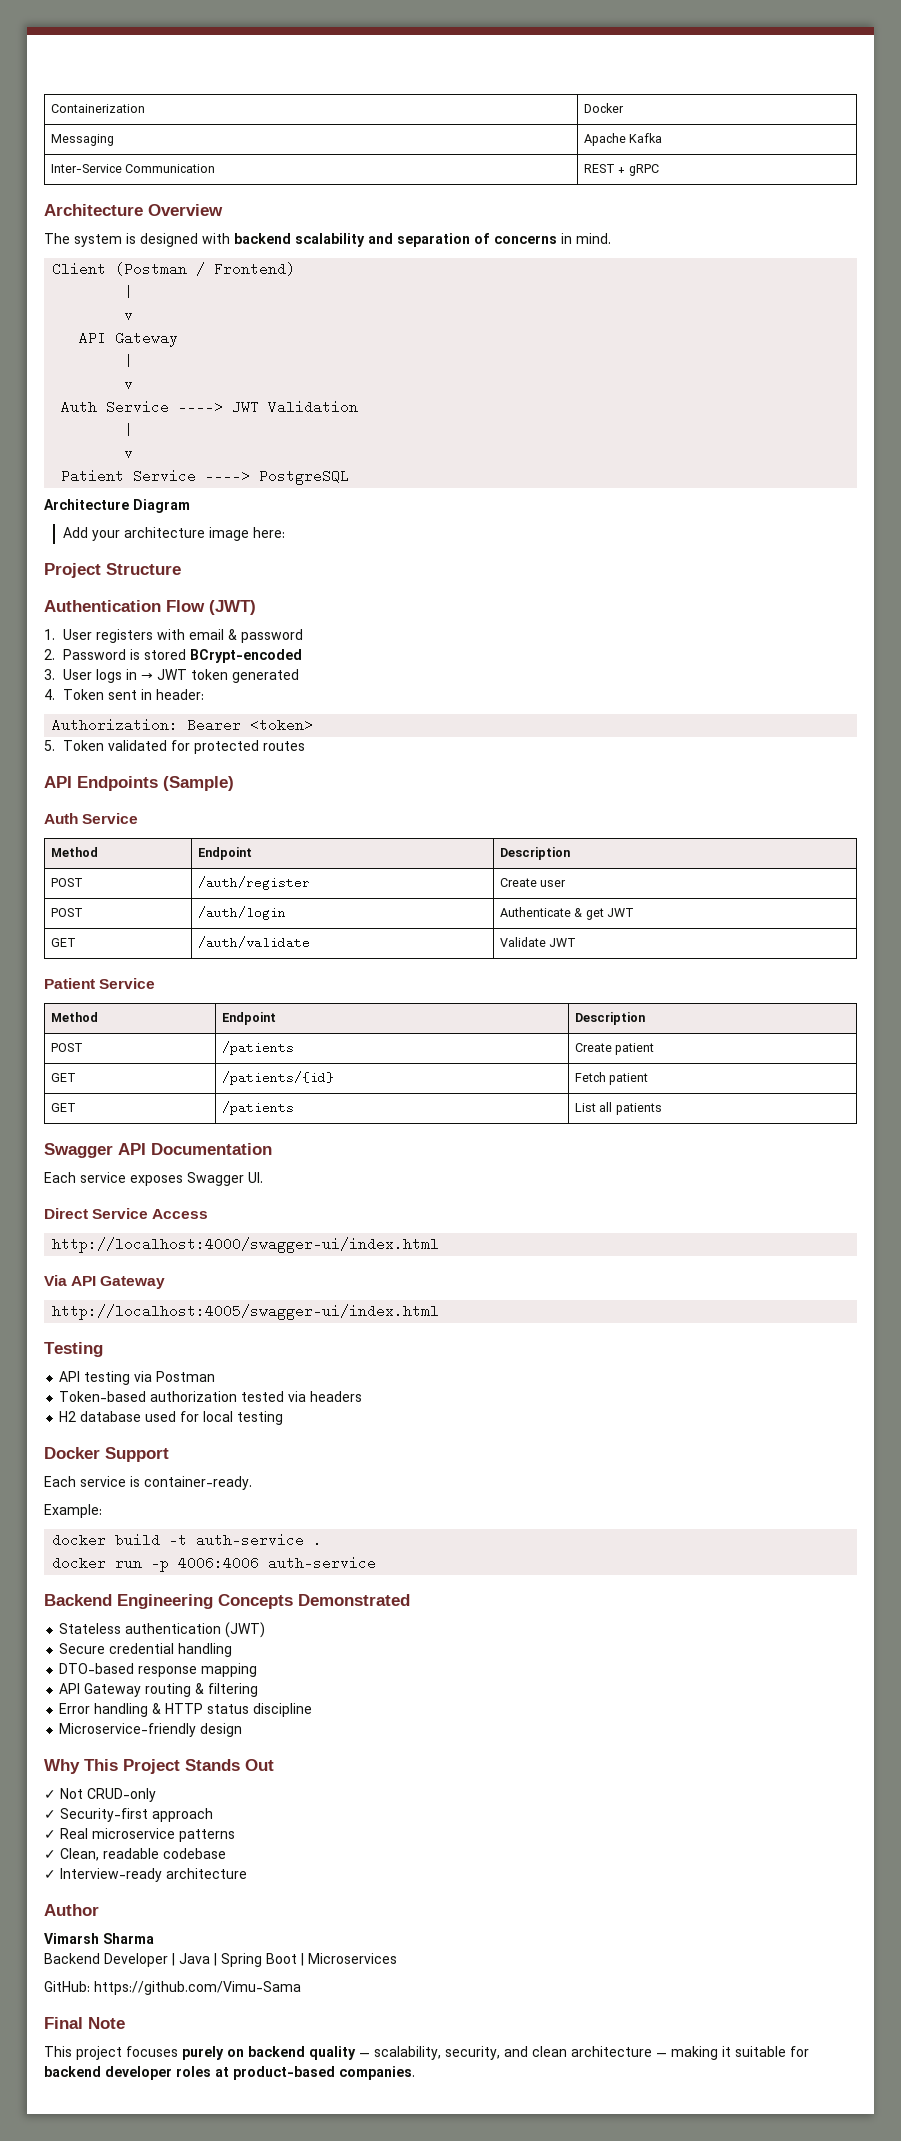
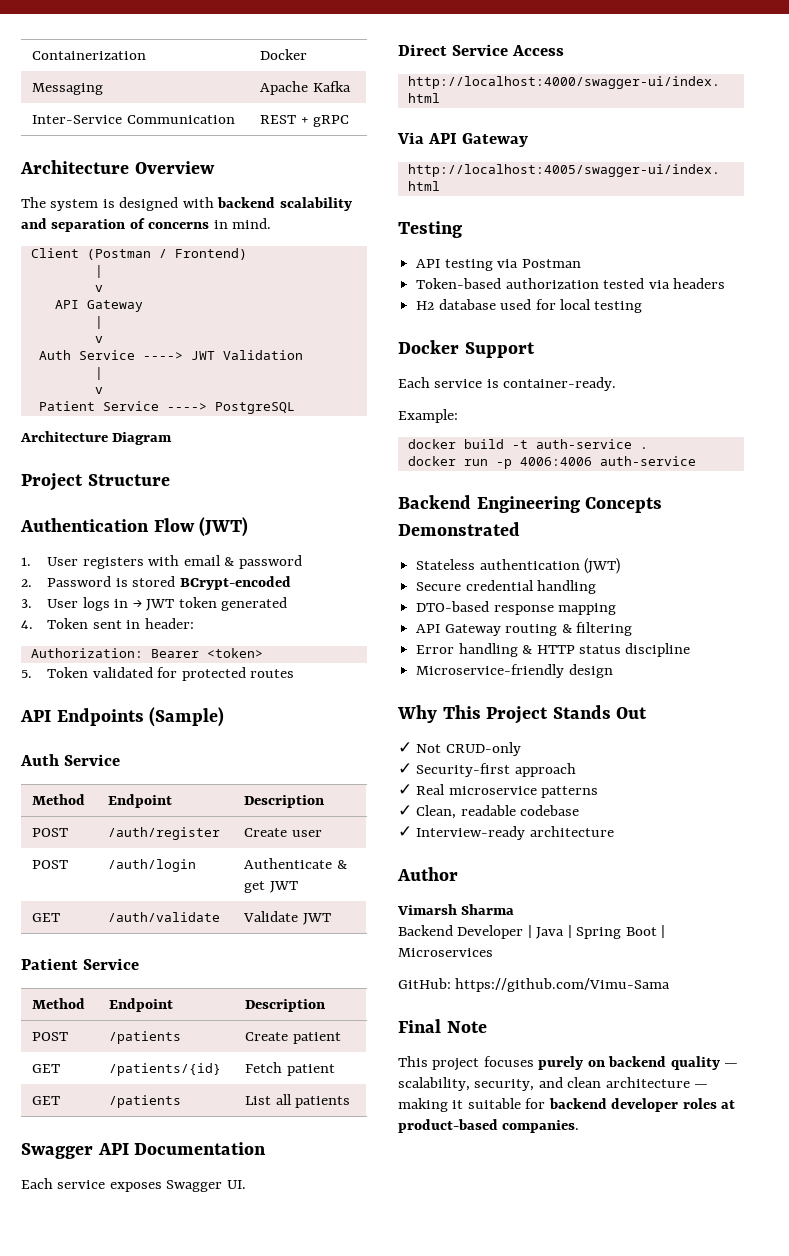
- Add your architecture image here:

